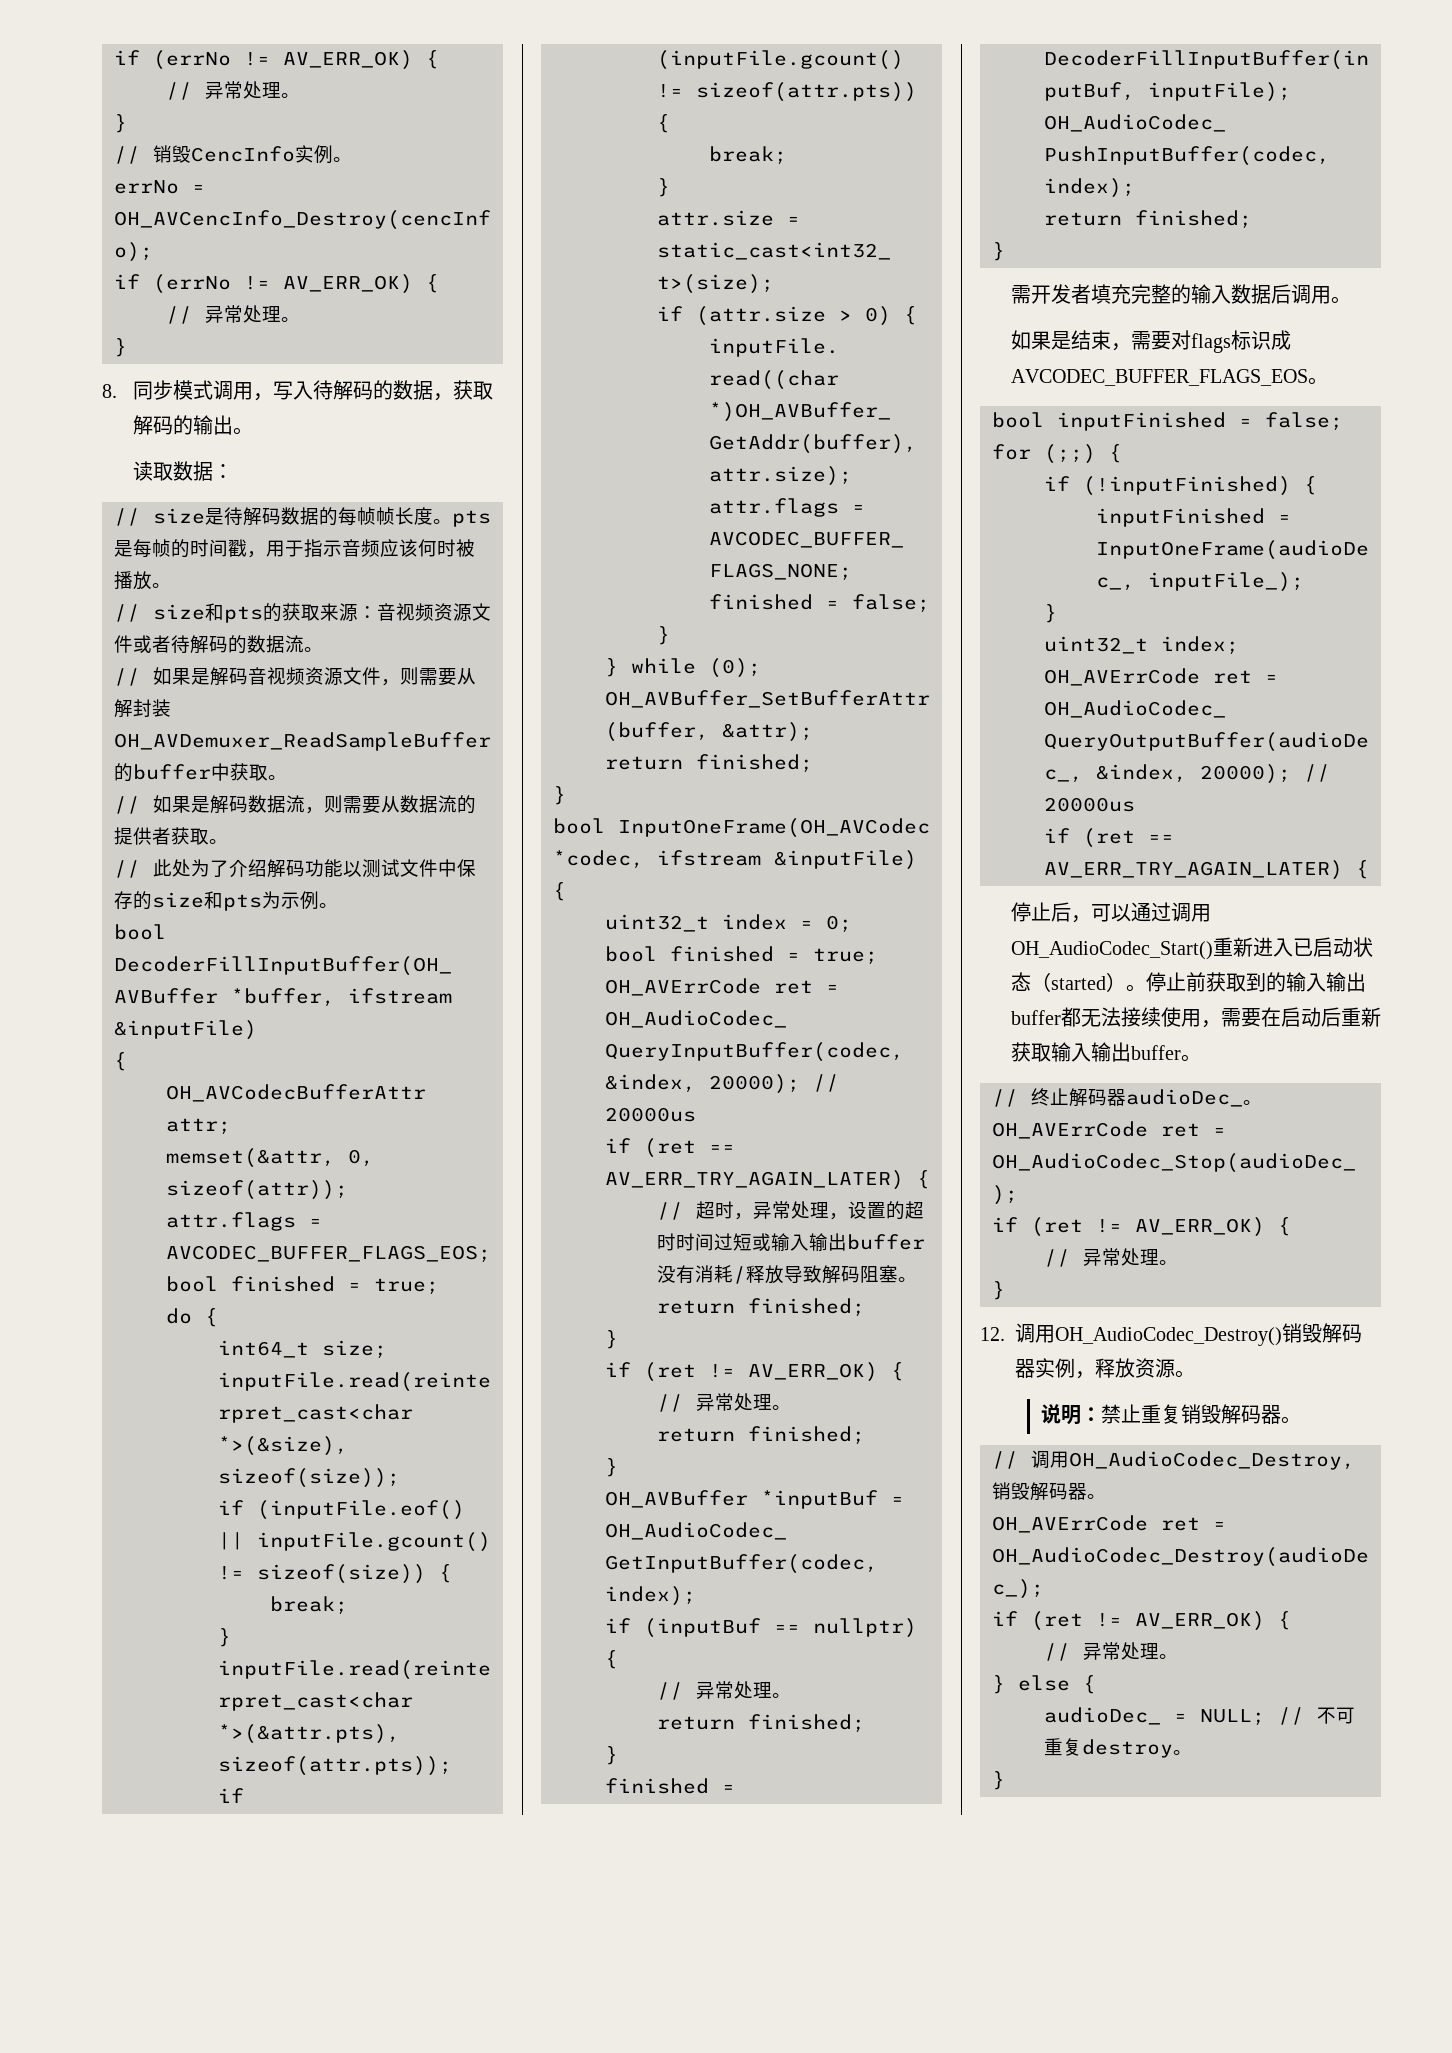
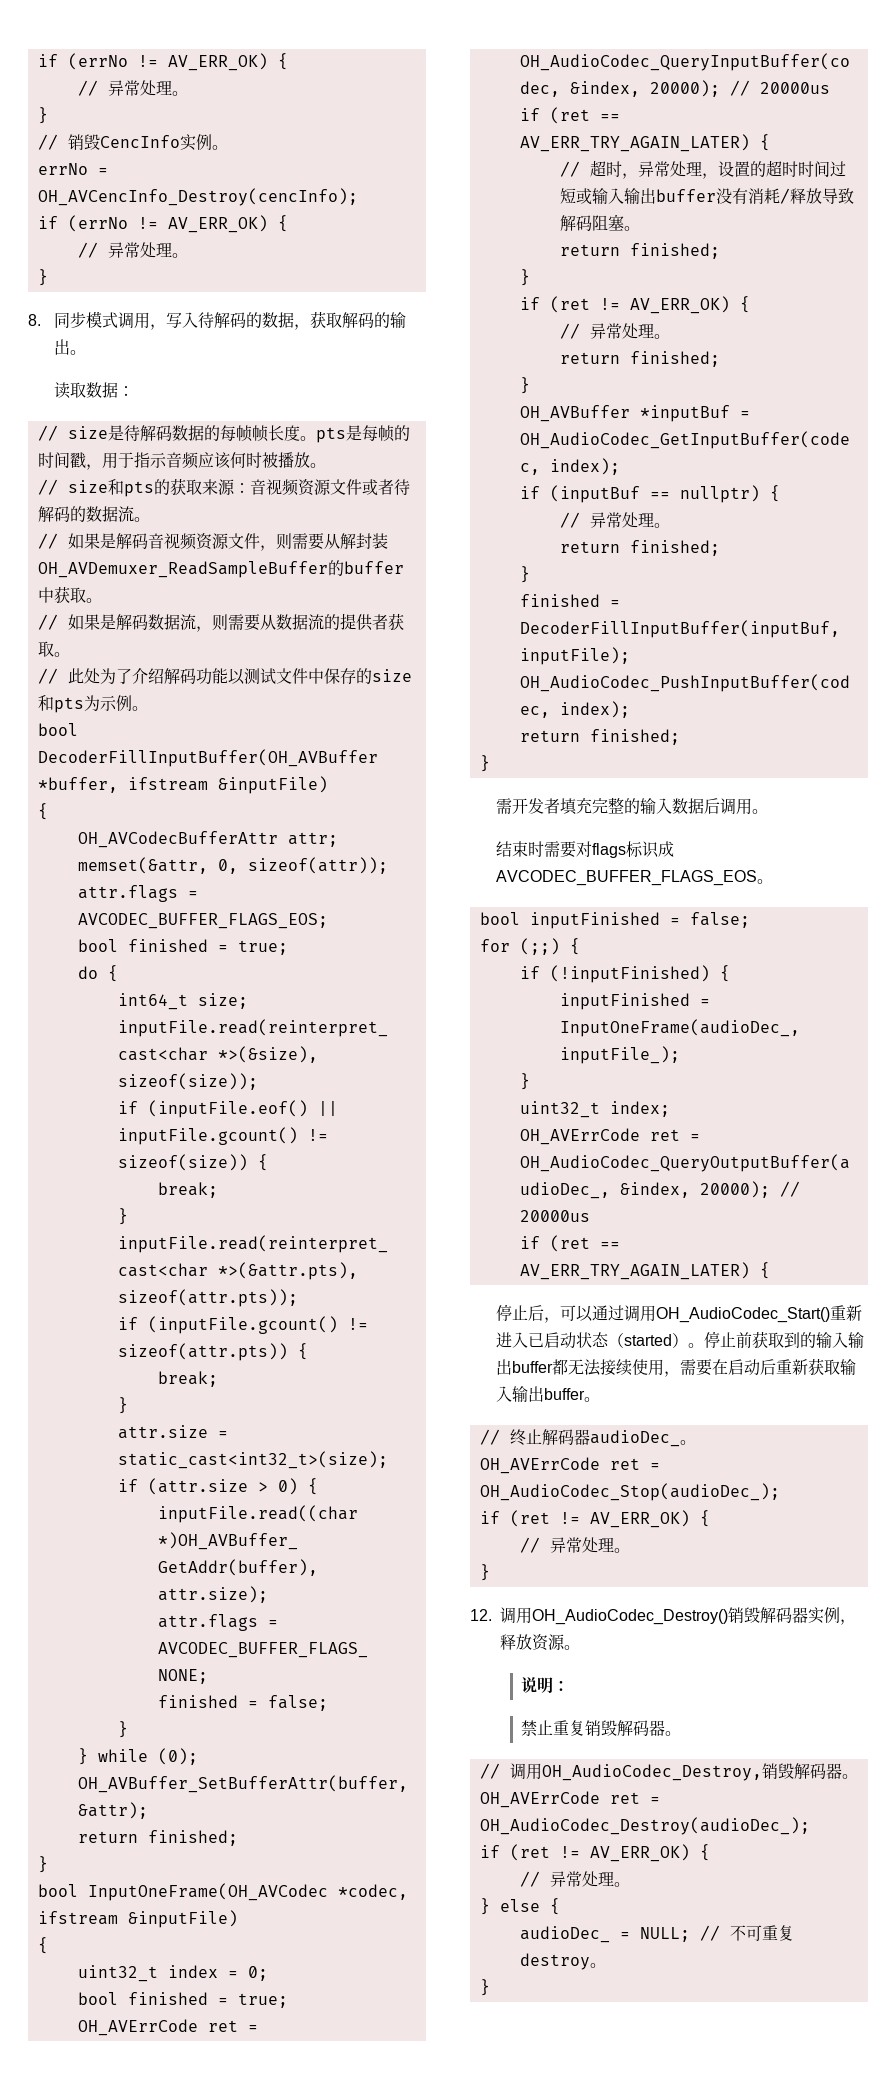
- 如果是结束，需要对flags标识成AVCODEC_BUFFER_FLAGS_EOS。
+ 结束时需要对flags标识成AVCODEC_BUFFER_FLAGS_EOS。
- 说明：禁止重复销毁解码器。
+ 说明：
+ 禁止重复销毁解码器。

